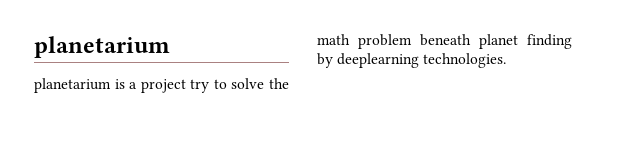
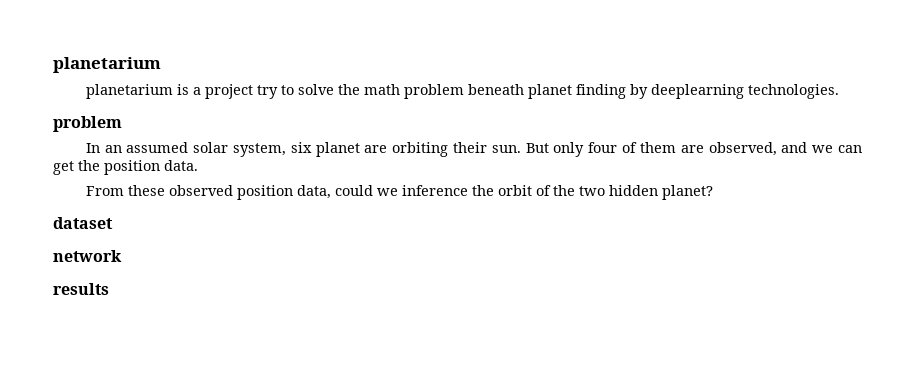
  planetarium is a project try to solve the math problem beneath planet finding by deeplearning technologies.
+ problem
+ In an assumed solar system, six planet are orbiting their sun. But only four of them are observed, and we can get the position data.
+ From these observed position data, could we inference the orbit of the two hidden planet?
+ dataset
+ network
+ results

